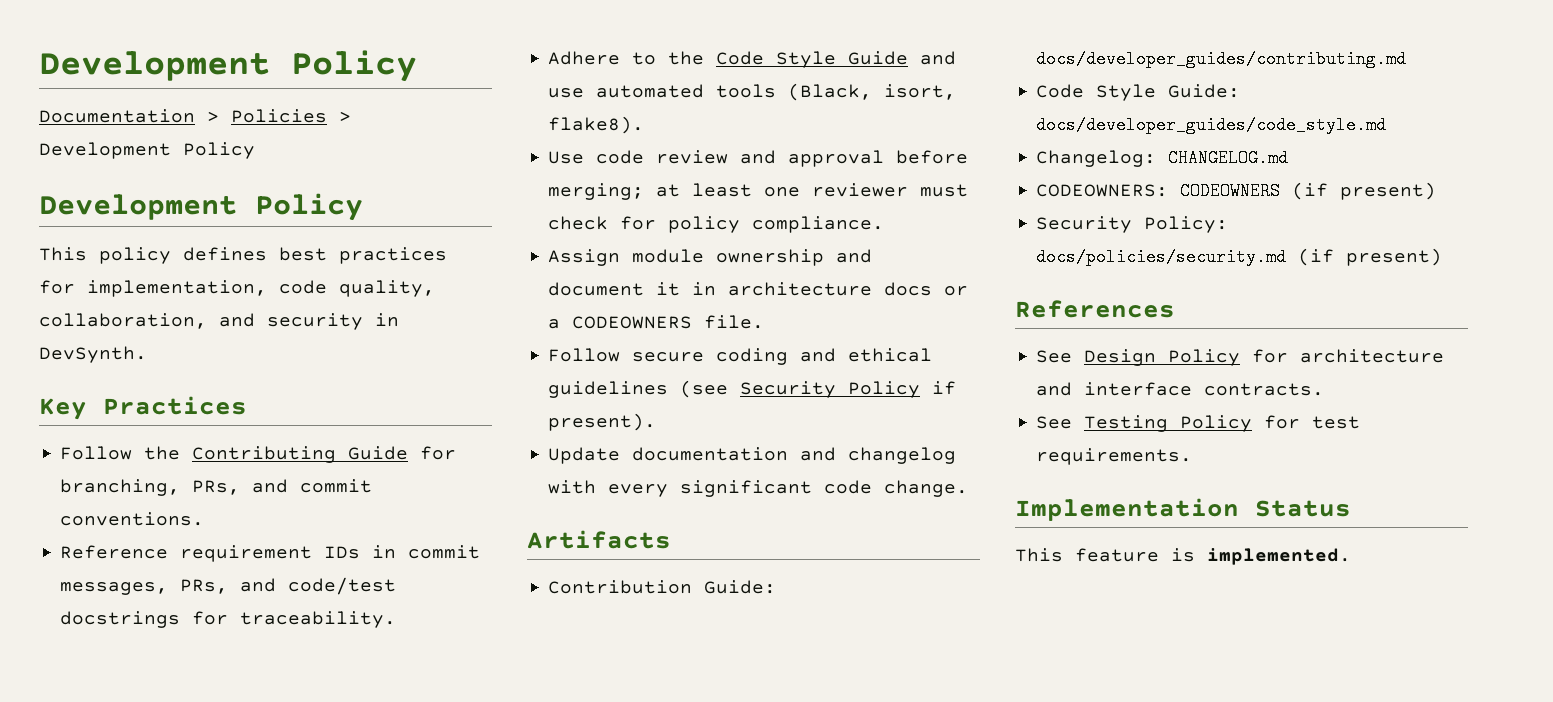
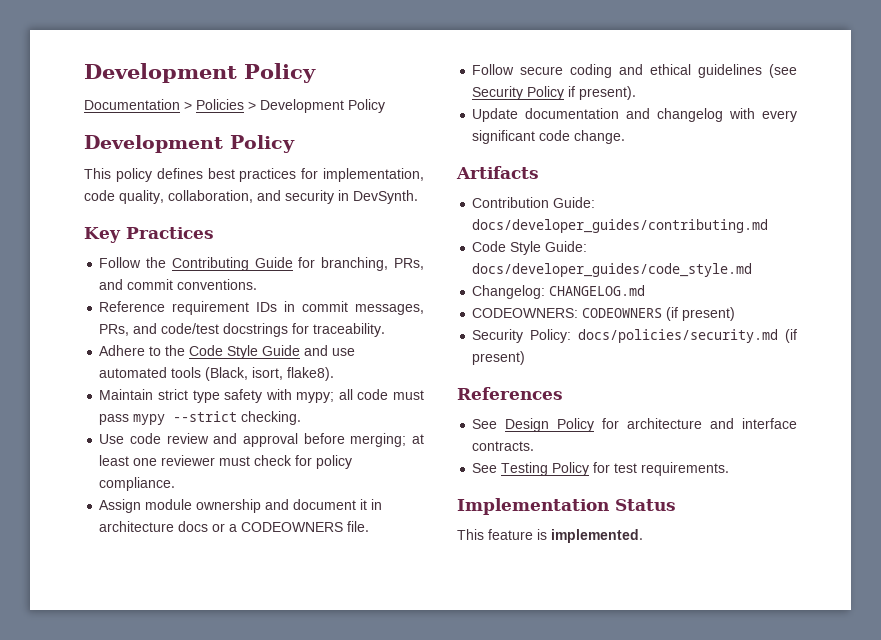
+ Maintain strict type safety with mypy; all code must pass mypy --strict checking.

